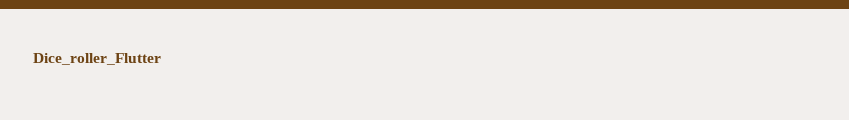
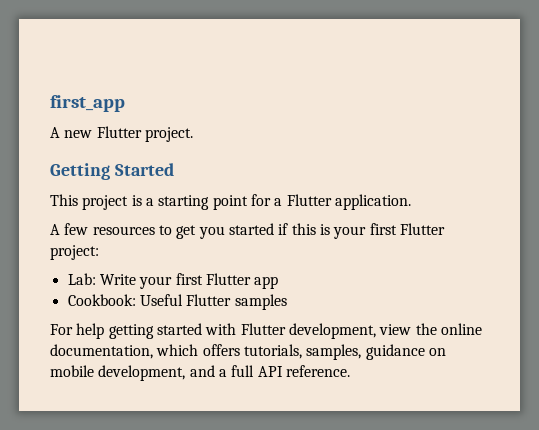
- Dice_roller_Flutter
+ first_app
+ A new Flutter project.
+ Getting Started
+ This project is a starting point for a Flutter application.
+ A few resources to get you started if this is your first Flutter project:
+ Lab: Write your first Flutter app
+ Cookbook: Useful Flutter samples
+ For help getting started with Flutter development, view the online documentation, which offers tutorials, samples, guidance on mobile development, and a full API reference.

